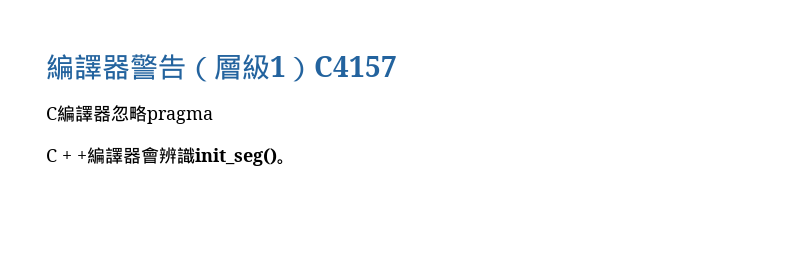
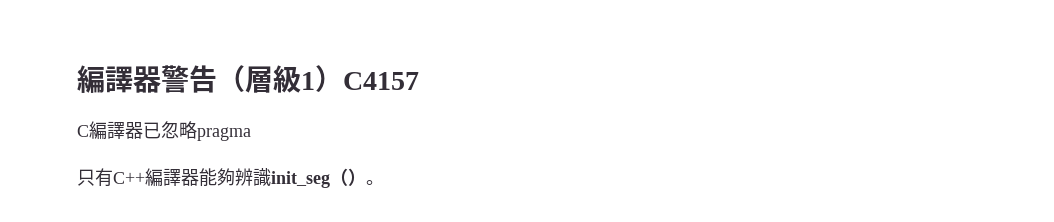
- C編譯器忽略pragma
+ C編譯器已忽略pragma
- C + +編譯器會辨識init_seg()。
+ 只有C++編譯器能夠辨識init_seg（）。

